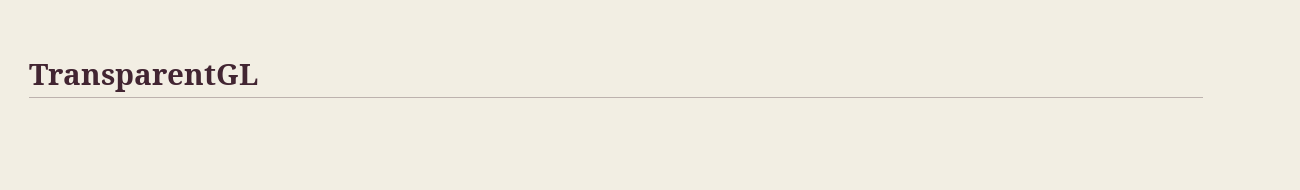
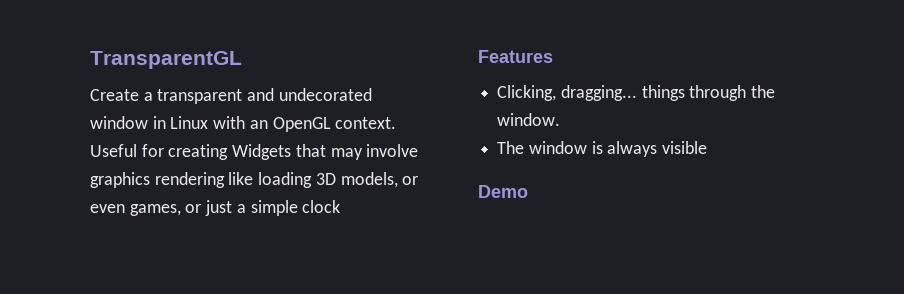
+ Create a transparent and undecorated window in Linux with an OpenGL context. Useful for creating Widgets that may involve graphics rendering like loading 3D models, or even games, or just a simple clock
+ Features
+ Clicking, dragging... things through the window.
+ The window is always visible
+ Demo

